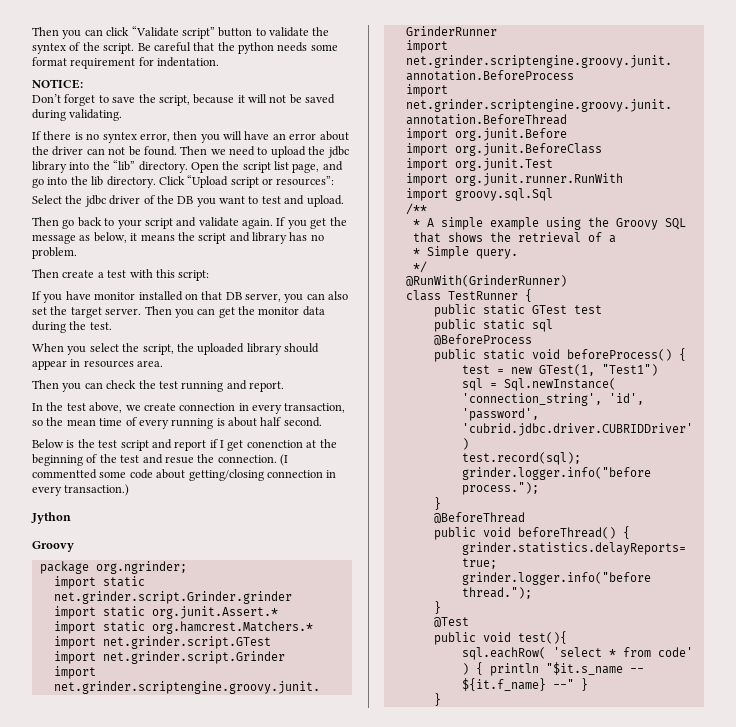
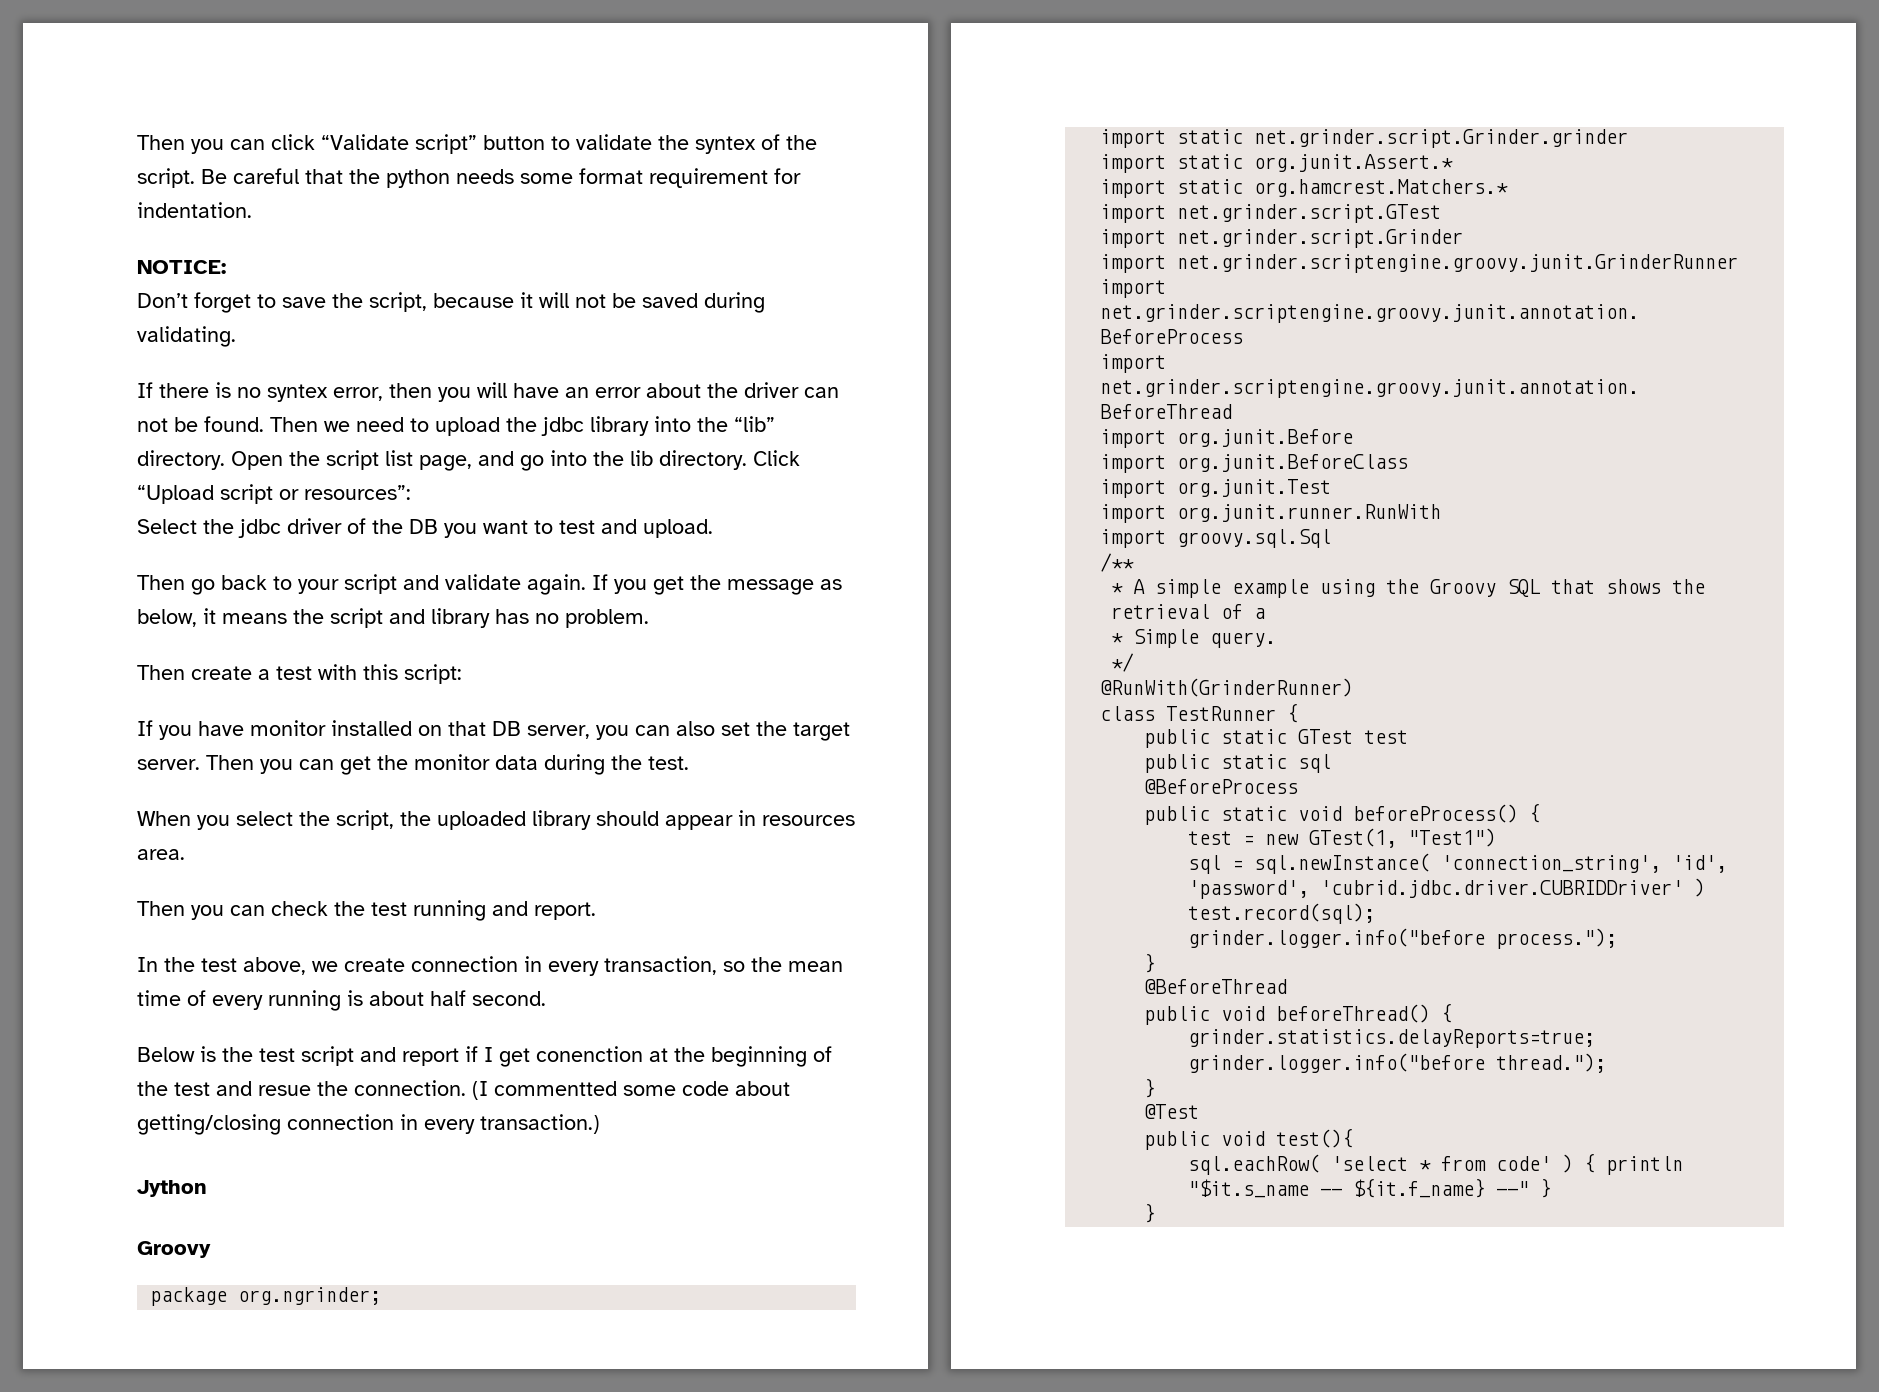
- sql = Sql.newInstance( 'connection_string', 'id', 'password', 'cubrid.jdbc.driver.CUBRIDDriver' )
+ sql = sql.newInstance( 'connection_string', 'id', 'password', 'cubrid.jdbc.driver.CUBRIDDriver' )

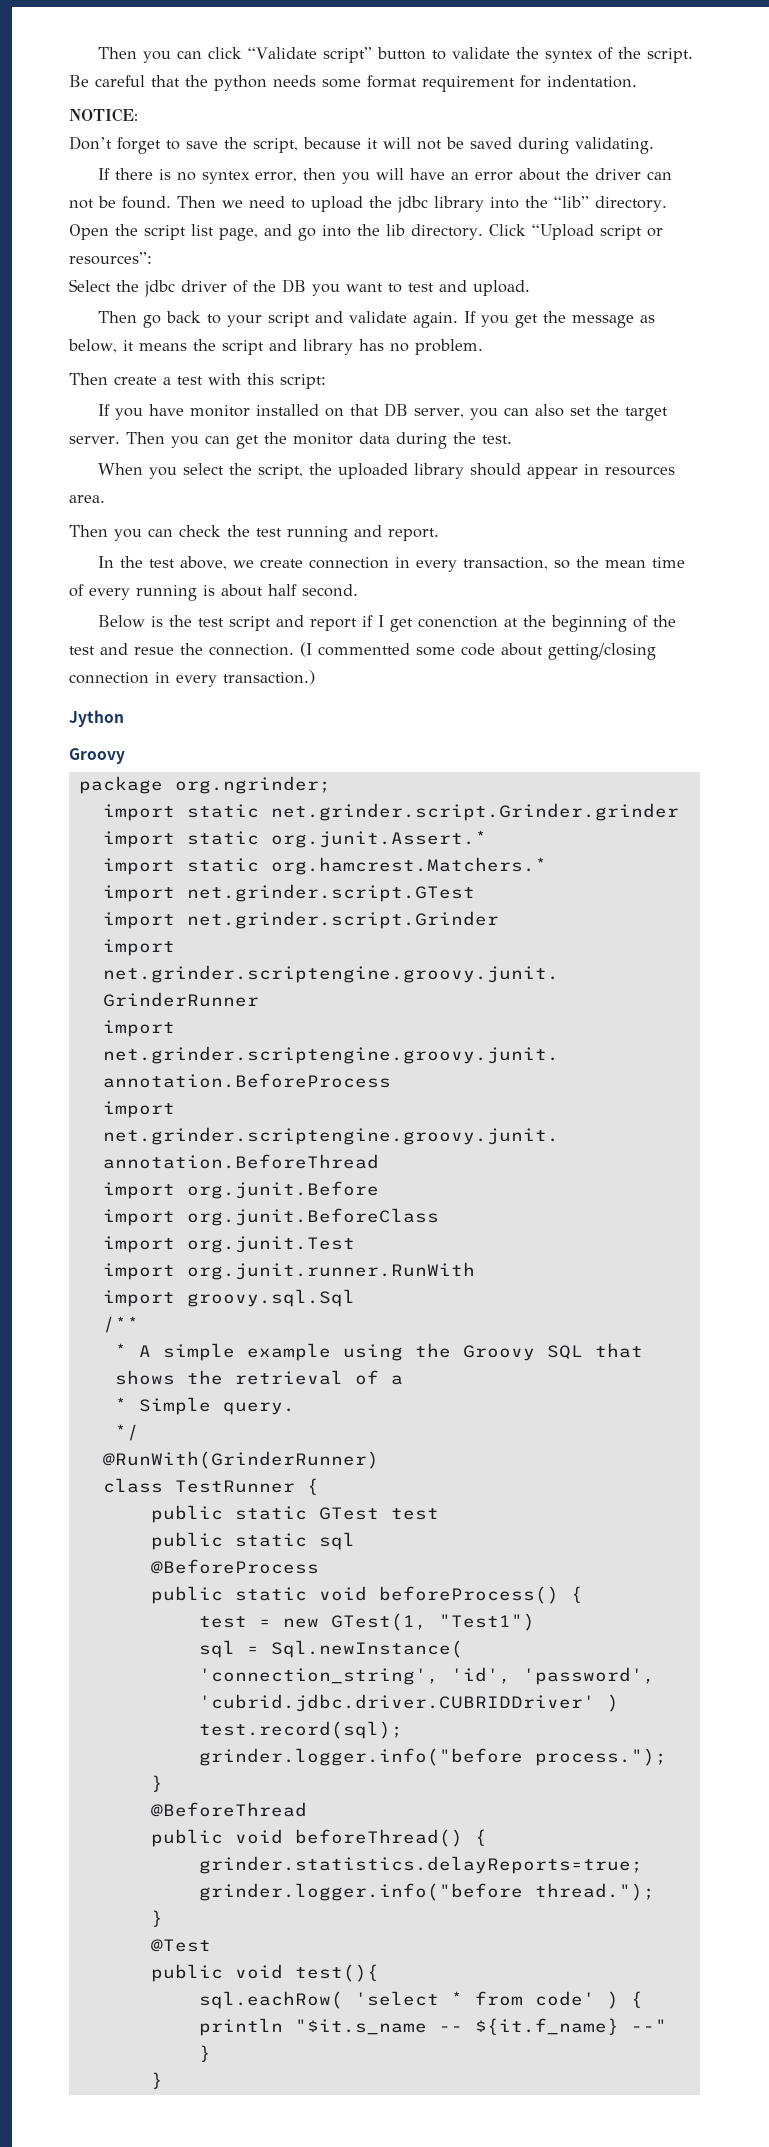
- sql = sql.newInstance( 'connection_string', 'id', 'password', 'cubrid.jdbc.driver.CUBRIDDriver' )
+ sql = Sql.newInstance( 'connection_string', 'id', 'password', 'cubrid.jdbc.driver.CUBRIDDriver' )

